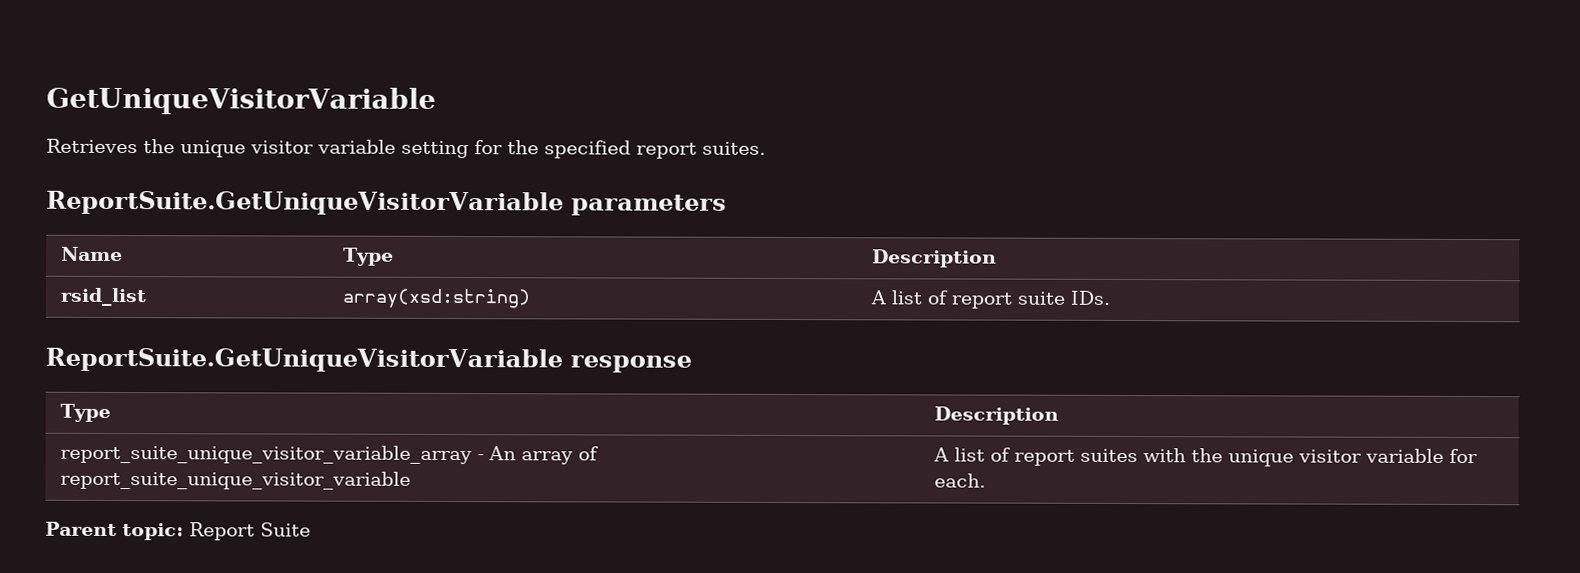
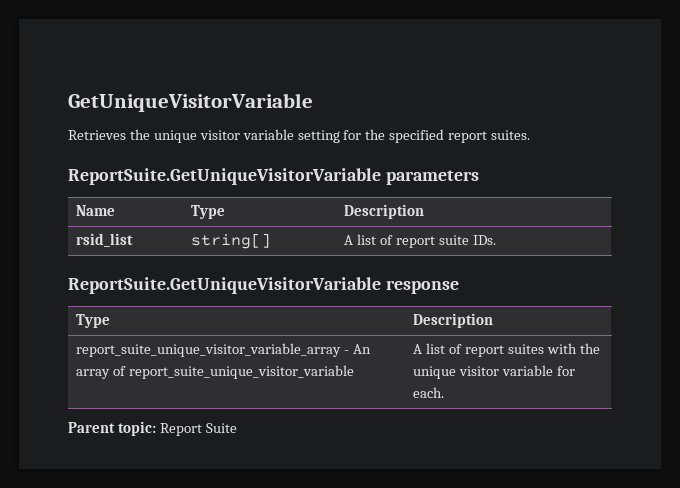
- rsid_list | array(xsd:string) | A list of report suite IDs.
+ rsid_list | string[] | A list of report suite IDs.

